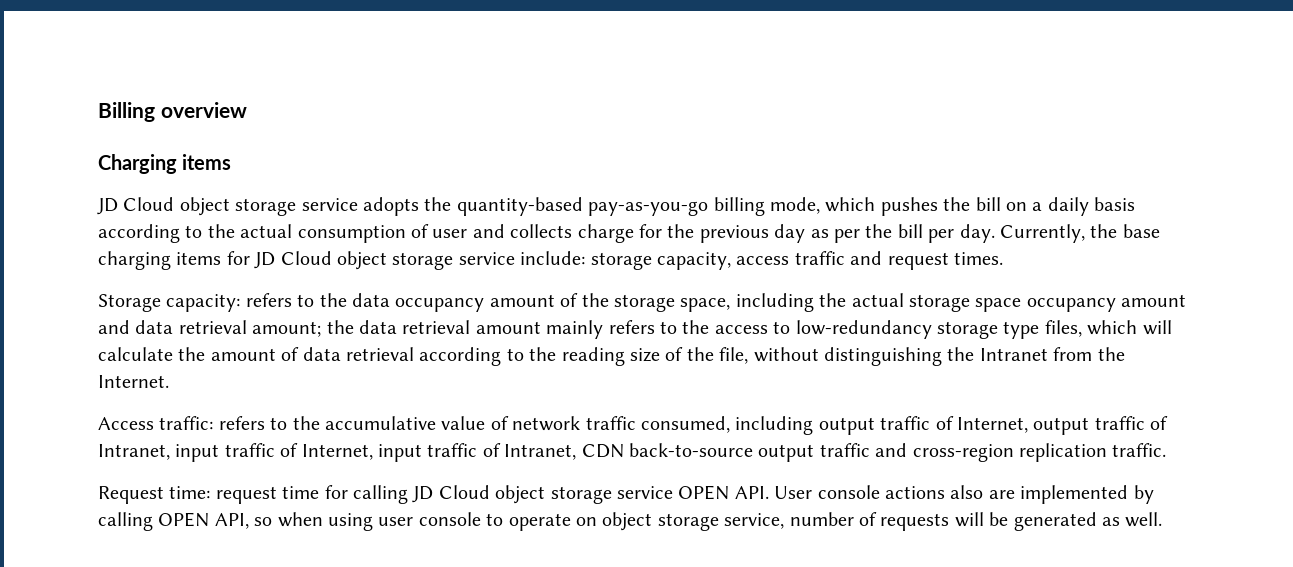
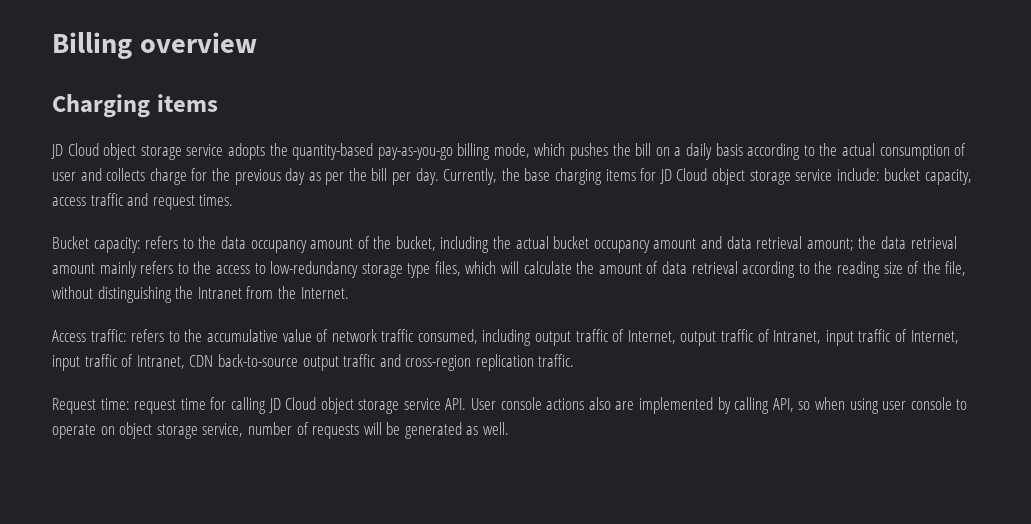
- Currently, the base charging items for JD Cloud object storage service include: storage capacity, access traffic and request times.
+ Currently, the base charging items for JD Cloud object storage service include: bucket capacity, access traffic and request times.
- Storage capacity: refers to the data occupancy amount of the storage space, including the actual storage space occupancy amount and data retrieval amount; the data retrieval amount mainly refers to the access to low-redundancy storage type files, which will calculate the amount of data retrieval according to the reading size of the file, without distinguishing the Intranet from the Internet.
+ Bucket capacity: refers to the data occupancy amount of the bucket, including the actual bucket occupancy amount and data retrieval amount; the data retrieval amount mainly refers to the access to low-redundancy storage type files, which will calculate the amount of data retrieval according to the reading size of the file, without distinguishing the Intranet from the Internet.
- Request time: request time for calling JD Cloud object storage service OPEN API. User console actions also are implemented by calling OPEN API, so when using user console to operate on object storage service, number of requests will be generated as well.
+ Request time: request time for calling JD Cloud object storage service API. User console actions also are implemented by calling API, so when using user console to operate on object storage service, number of requests will be generated as well.

